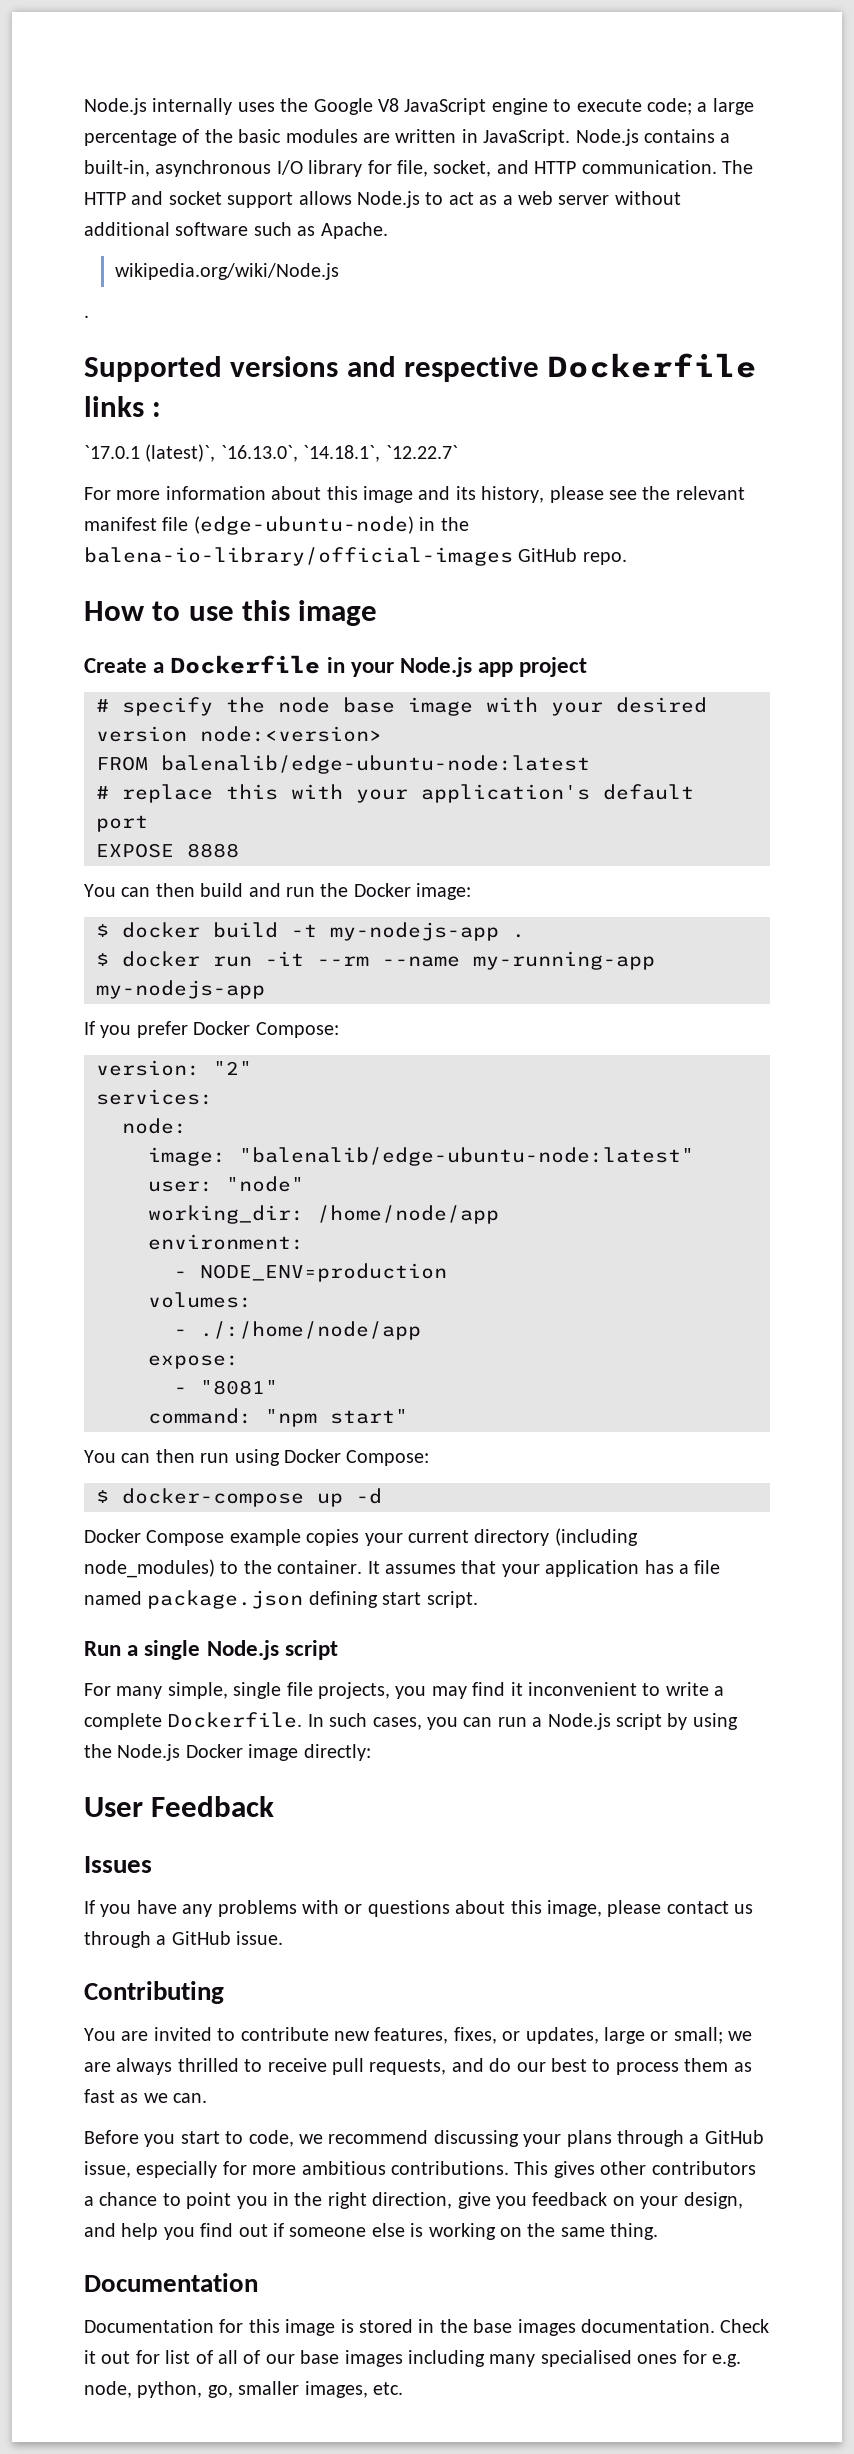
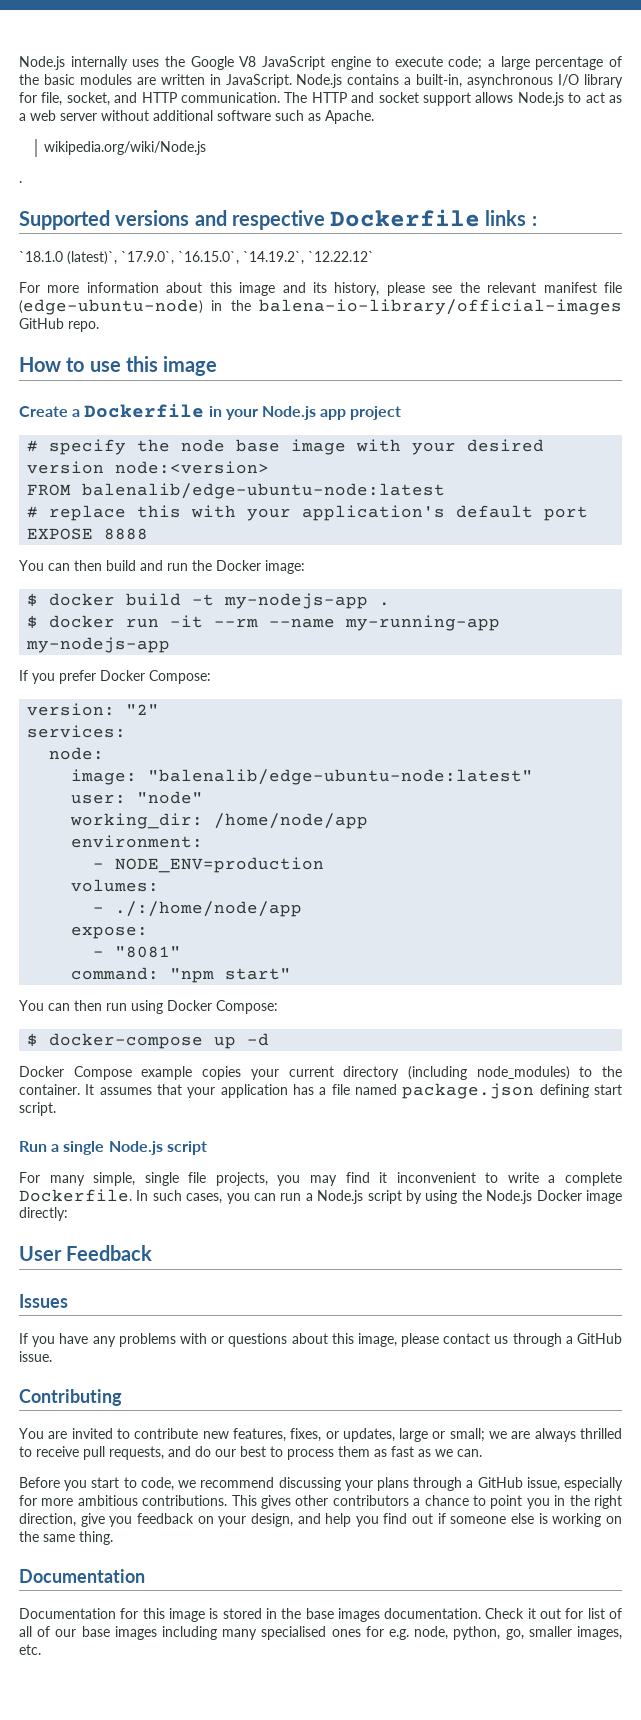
- `17.0.1 (latest)`, `16.13.0`, `14.18.1`, `12.22.7`
+ `18.1.0 (latest)`, `17.9.0`, `16.15.0`, `14.19.2`, `12.22.12`

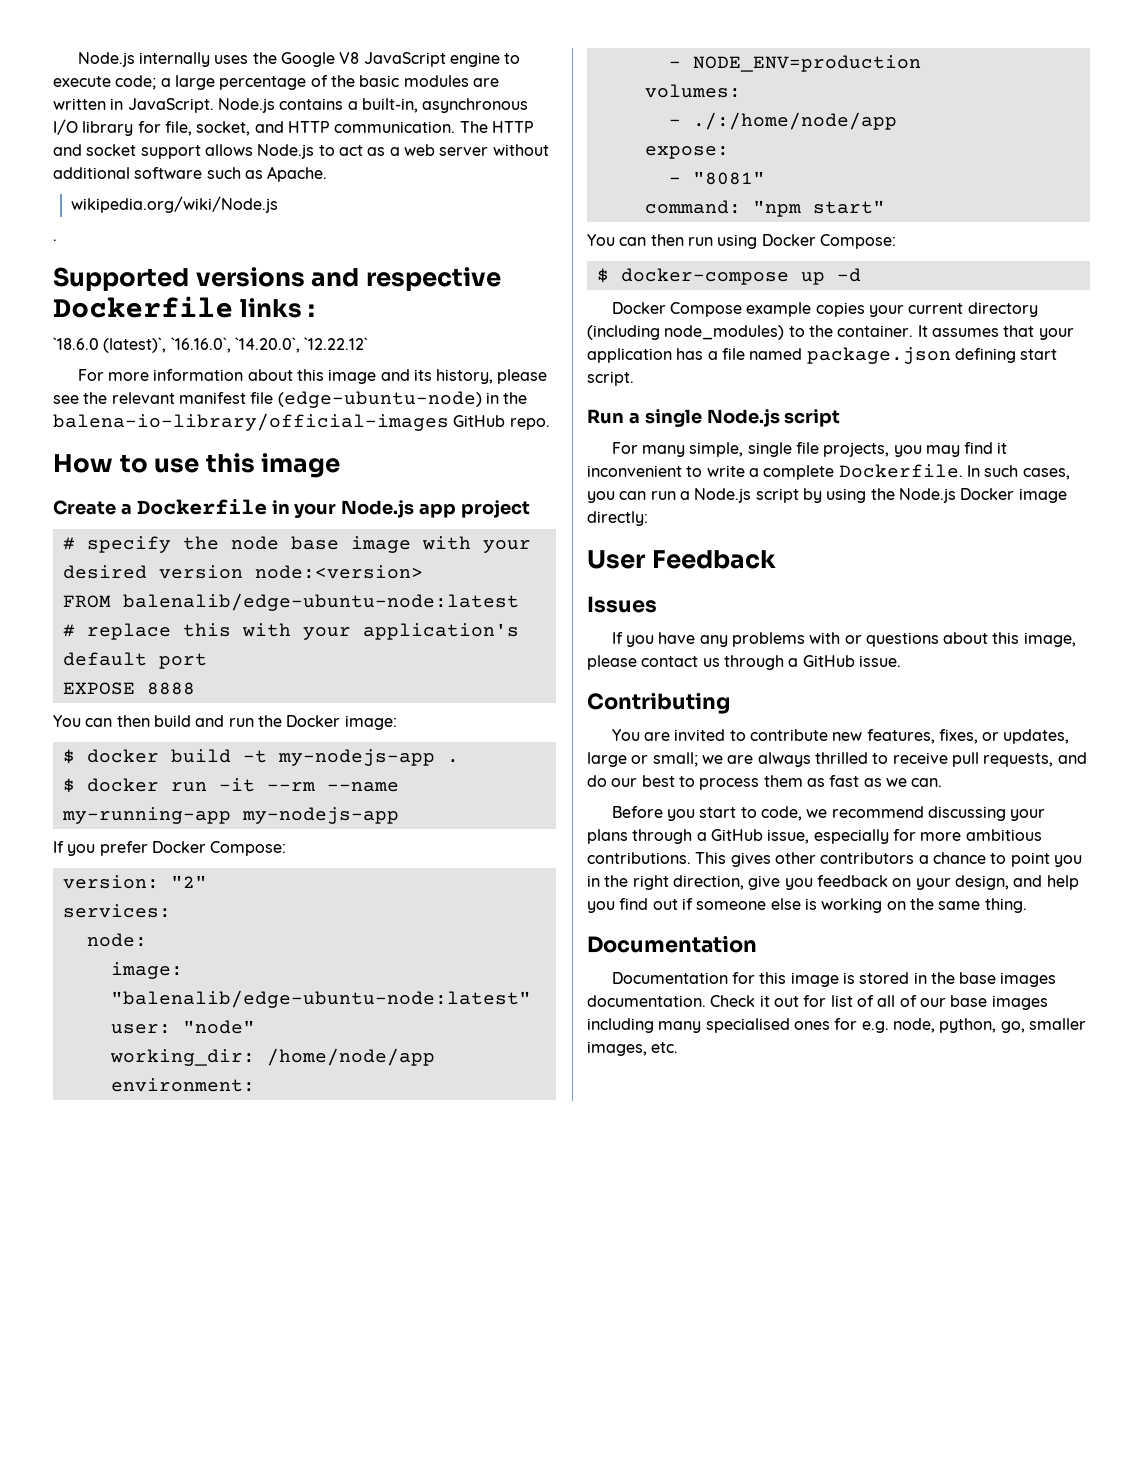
- `18.1.0 (latest)`, `17.9.0`, `16.15.0`, `14.19.2`, `12.22.12`
+ `18.6.0 (latest)`, `16.16.0`, `14.20.0`, `12.22.12`

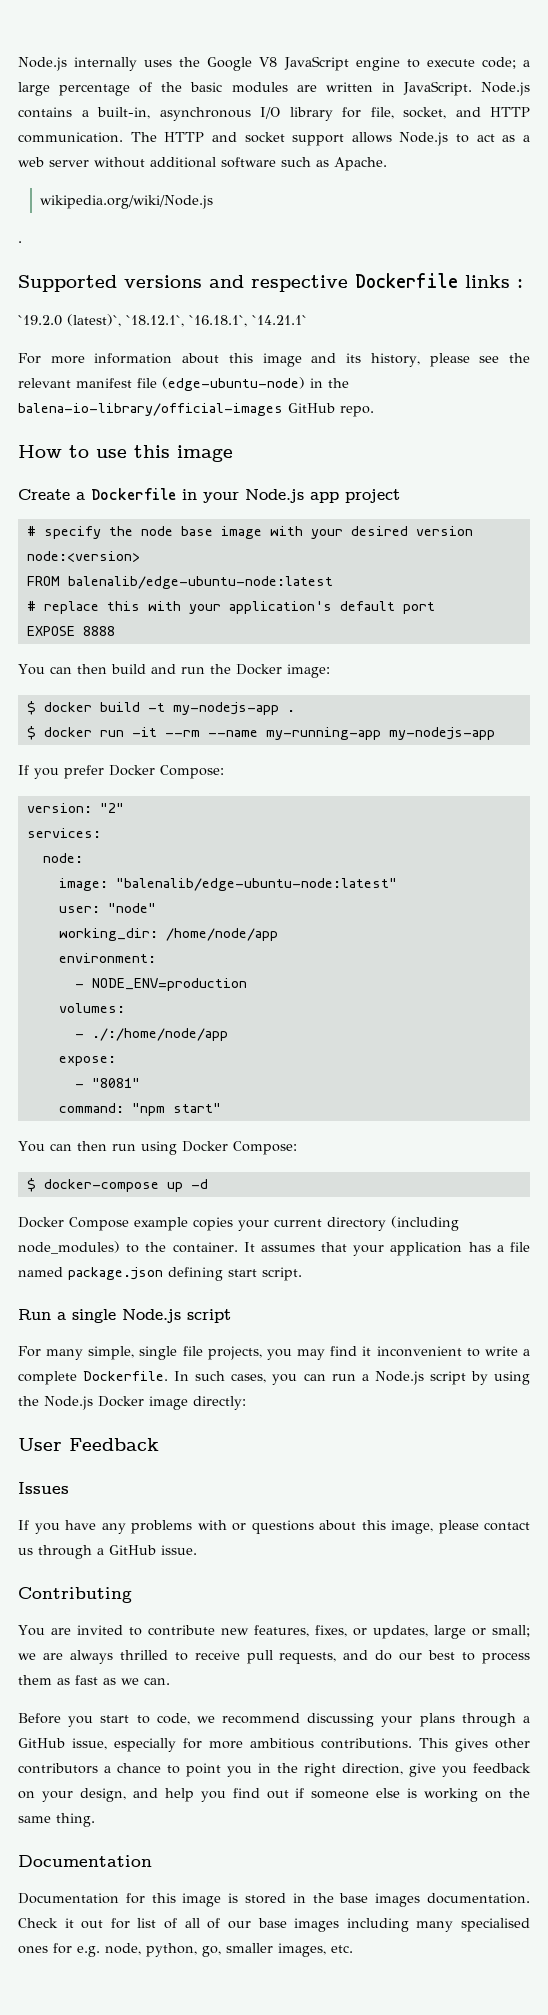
- `18.6.0 (latest)`, `16.16.0`, `14.20.0`, `12.22.12`
+ `19.2.0 (latest)`, `18.12.1`, `16.18.1`, `14.21.1`

